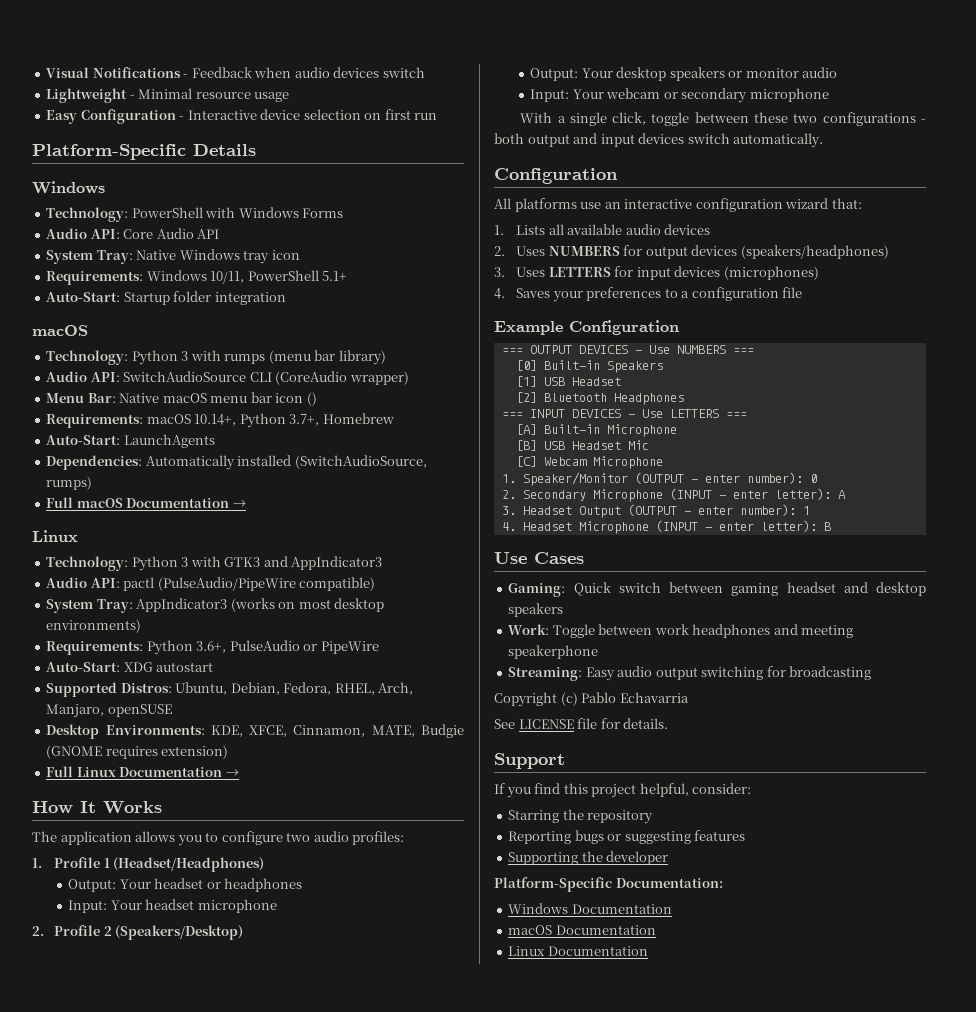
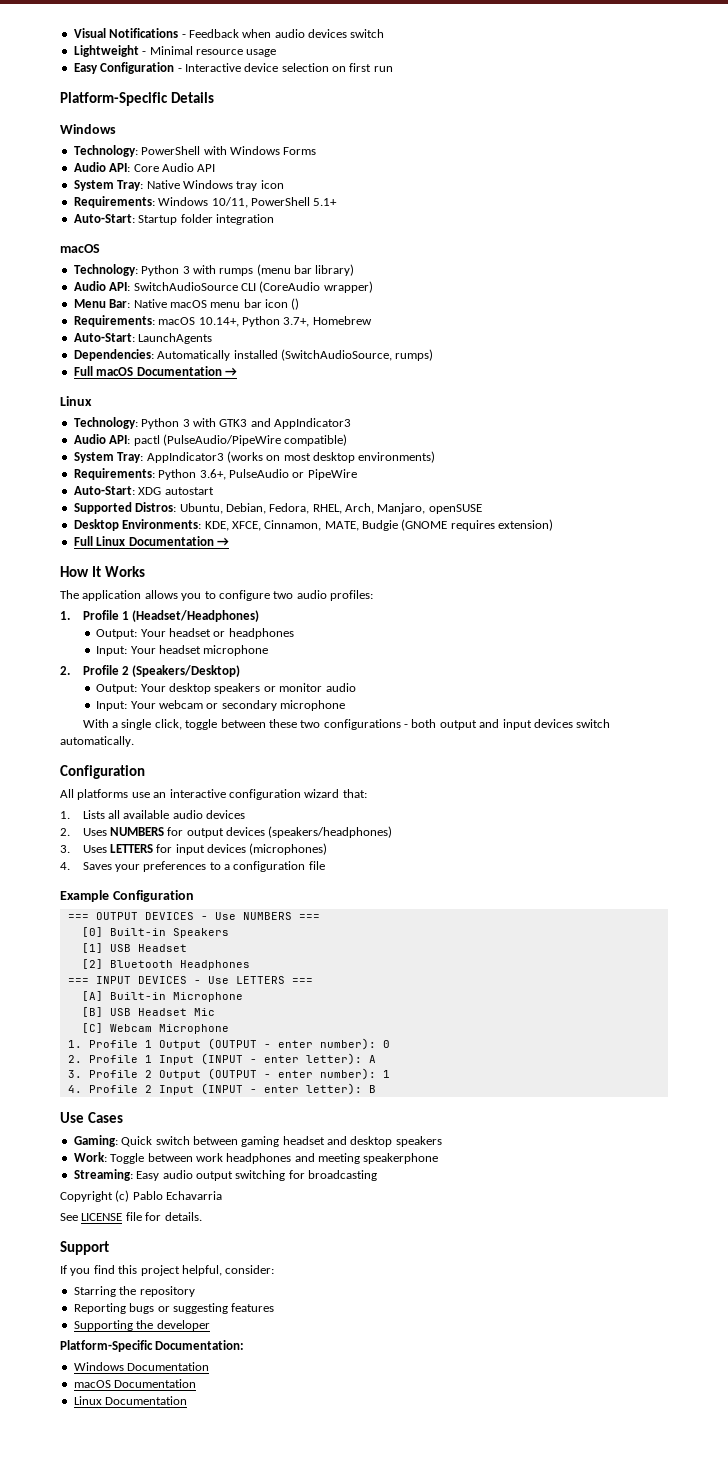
- 1. Speaker/Monitor (OUTPUT - enter number): 0
+ 1. Profile 1 Output (OUTPUT - enter number): 0
- 2. Secondary Microphone (INPUT - enter letter): A
+ 2. Profile 1 Input (INPUT - enter letter): A
- 3. Headset Output (OUTPUT - enter number): 1
+ 3. Profile 2 Output (OUTPUT - enter number): 1
- 4. Headset Microphone (INPUT - enter letter): B
+ 4. Profile 2 Input (INPUT - enter letter): B

